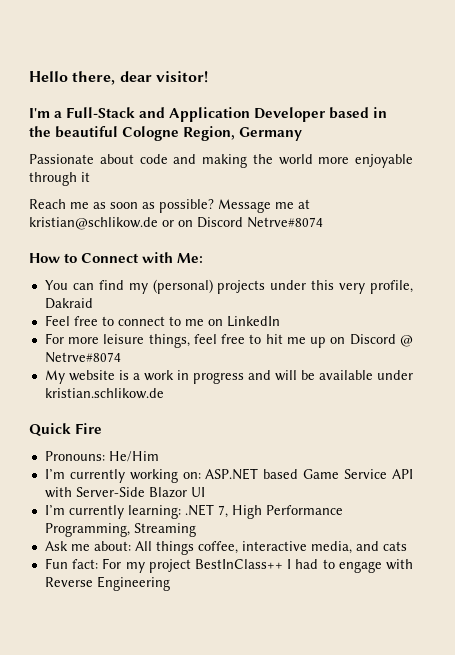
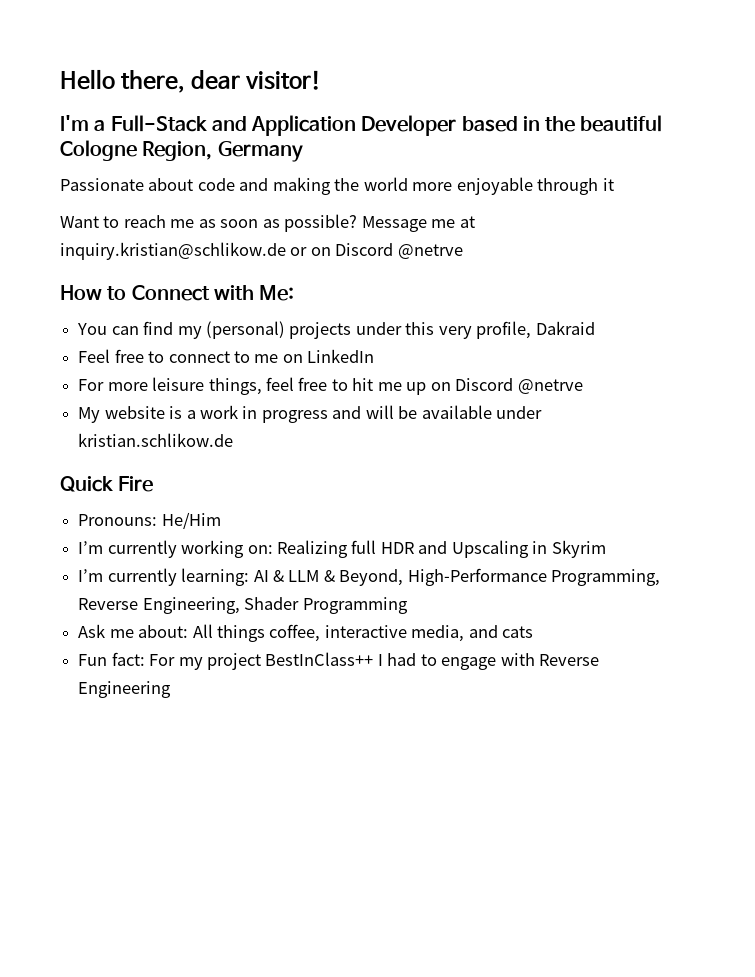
- Reach me as soon as possible?
+ Want to reach me as soon as possible?
- Message me at kristian@schlikow.de or on Discord Netrve#8074
+ Message me at inquiry.kristian@schlikow.de or on Discord @netrve
- For more leisure things, feel free to hit me up on Discord @ Netrve#8074
+ For more leisure things, feel free to hit me up on Discord @netrve
- I’m currently working on: ASP.NET based Game Service API with Server-Side Blazor UI
- I’m currently learning: .NET 7, High Performance Programming, Streaming
+ I’m currently working on: Realizing full HDR and Upscaling in Skyrim
+ I’m currently learning: AI & LLM & Beyond, High-Performance Programming, Reverse Engineering, Shader Programming

